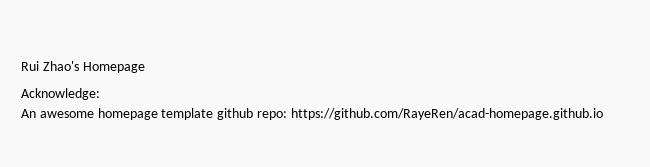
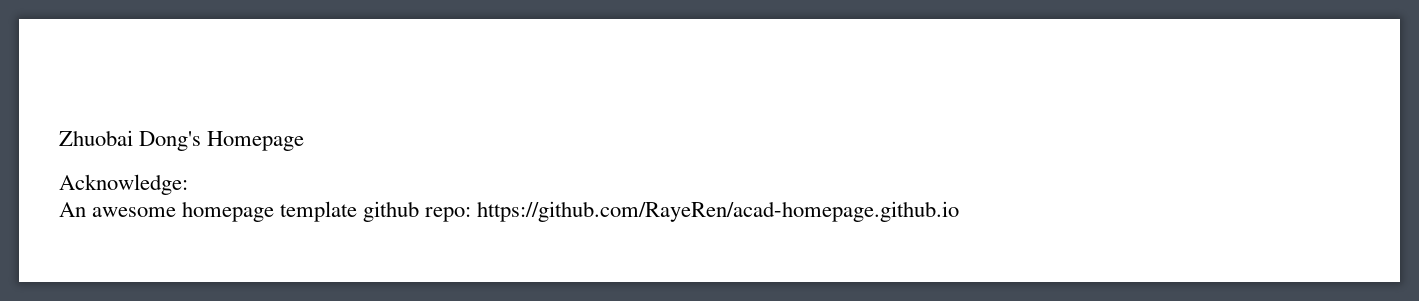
- Rui Zhao's Homepage
+ Zhuobai Dong's Homepage

